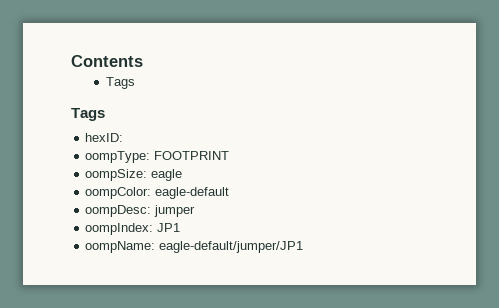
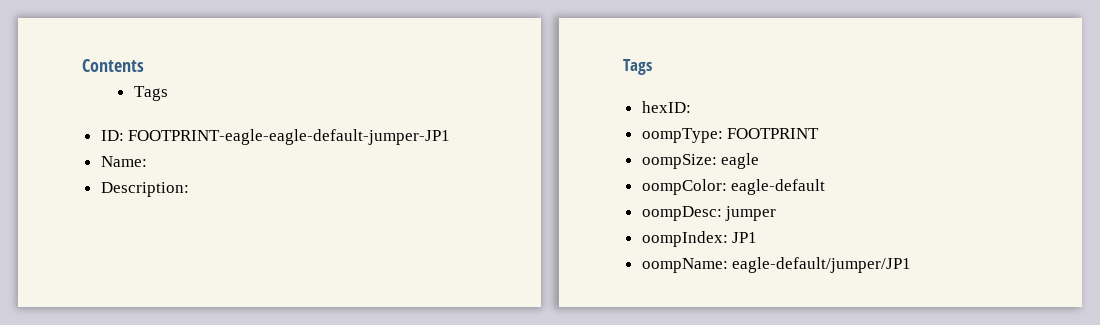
+ ID: FOOTPRINT-eagle-eagle-default-jumper-JP1
+ Name:
+ Description:

